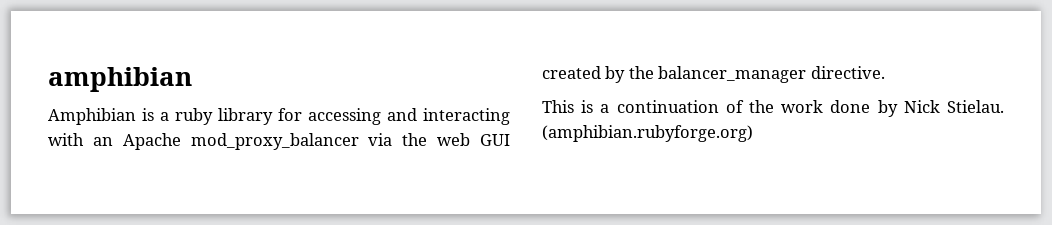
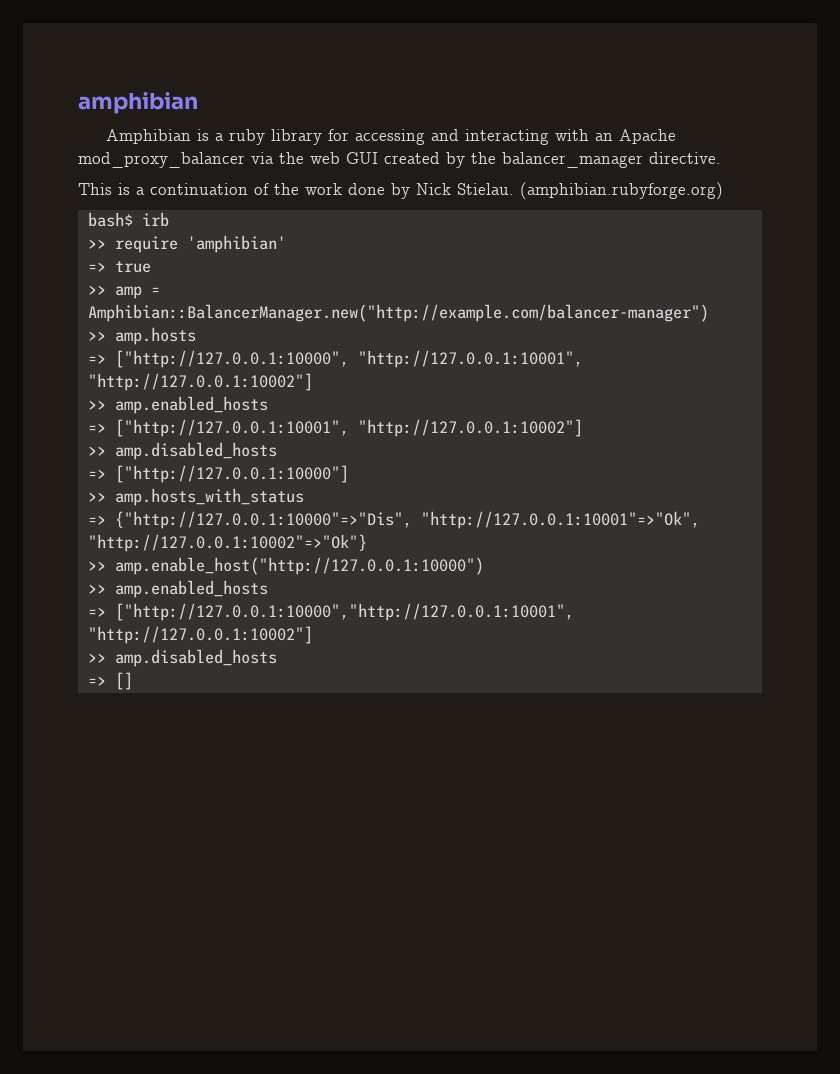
+ bash$ irb
+ >> require 'amphibian'
+ => true
+ >> amp = Amphibian::BalancerManager.new("http://example.com/balancer-manager")
+ >> amp.hosts
+ => ["http://127.0.0.1:10000", "http://127.0.0.1:10001", "http://127.0.0.1:10002"]
+ >> amp.enabled_hosts
+ => ["http://127.0.0.1:10001", "http://127.0.0.1:10002"]
+ >> amp.disabled_hosts
+ => ["http://127.0.0.1:10000"]
+ >> amp.hosts_with_status
+ => {"http://127.0.0.1:10000"=>"Dis", "http://127.0.0.1:10001"=>"Ok", "http://127.0.0.1:10002"=>"Ok"}
+ >> amp.enable_host("http://127.0.0.1:10000")
+ >> amp.enabled_hosts
+ => ["http://127.0.0.1:10000","http://127.0.0.1:10001", "http://127.0.0.1:10002"]
+ >> amp.disabled_hosts
+ => []

